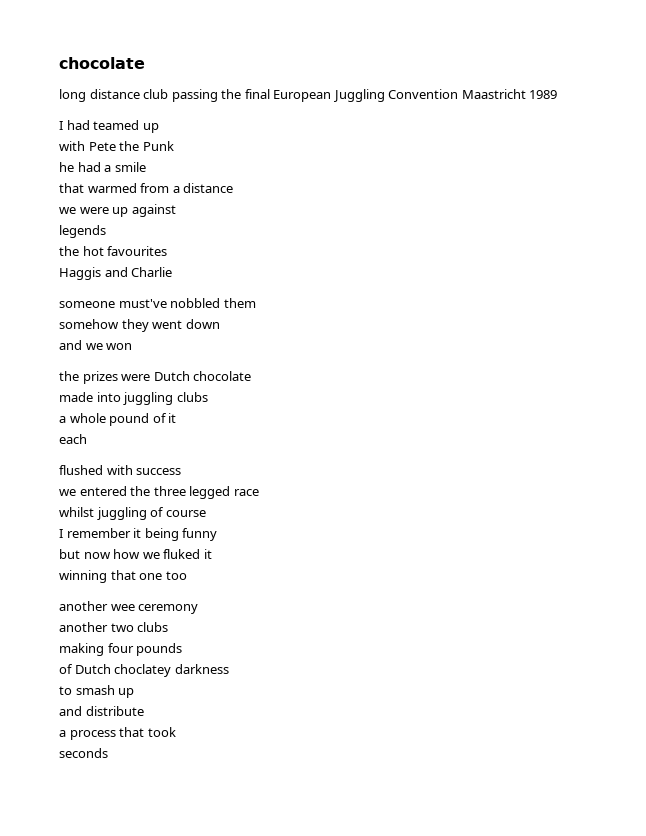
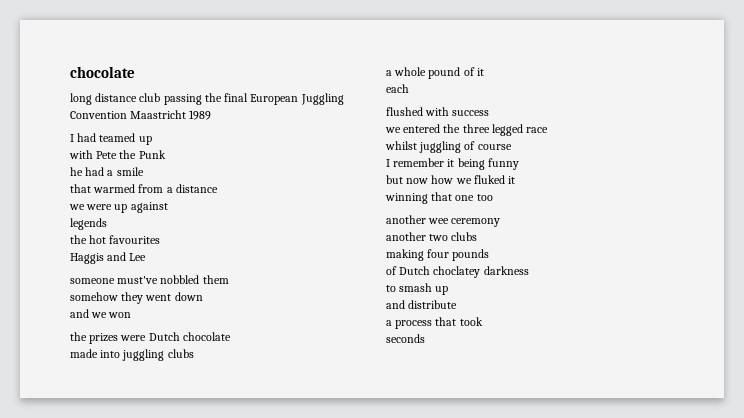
- Haggis and Charlie
+ Haggis and Lee

